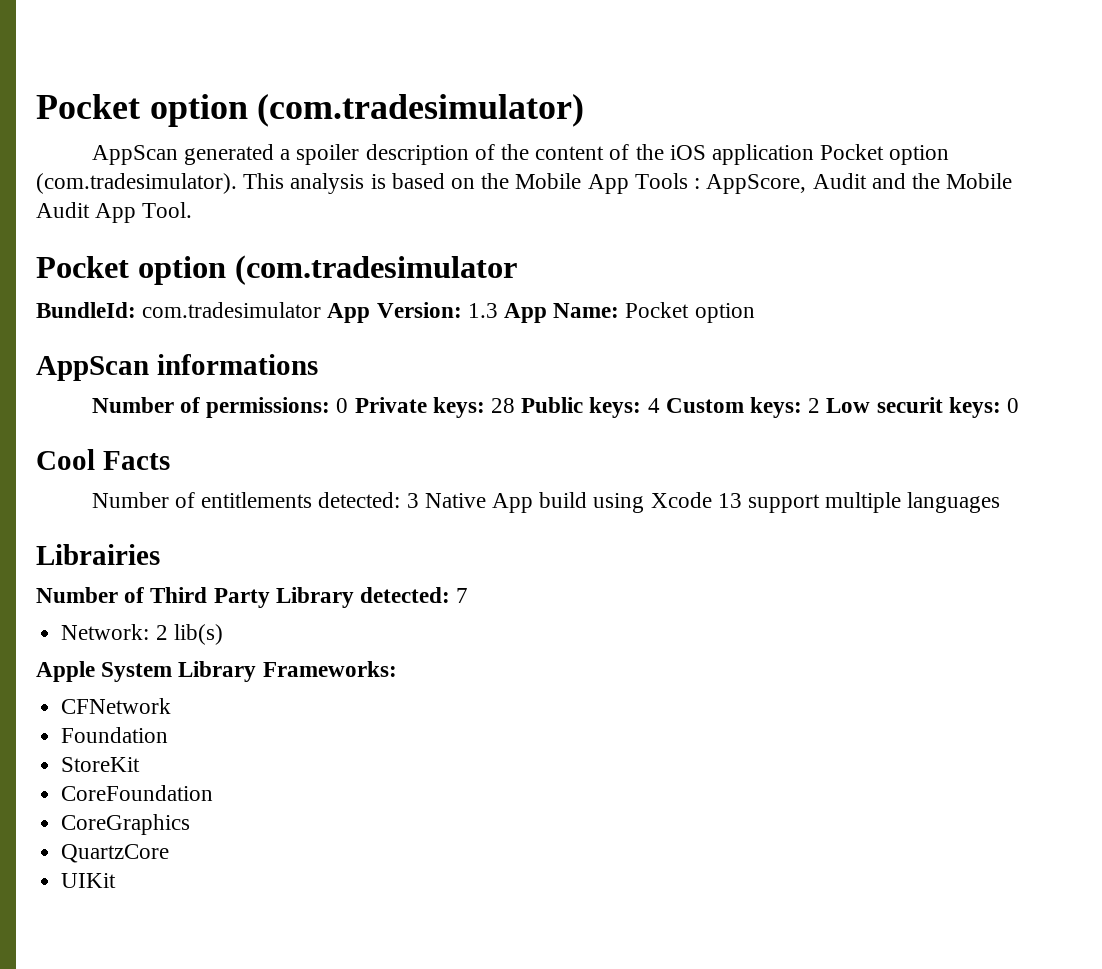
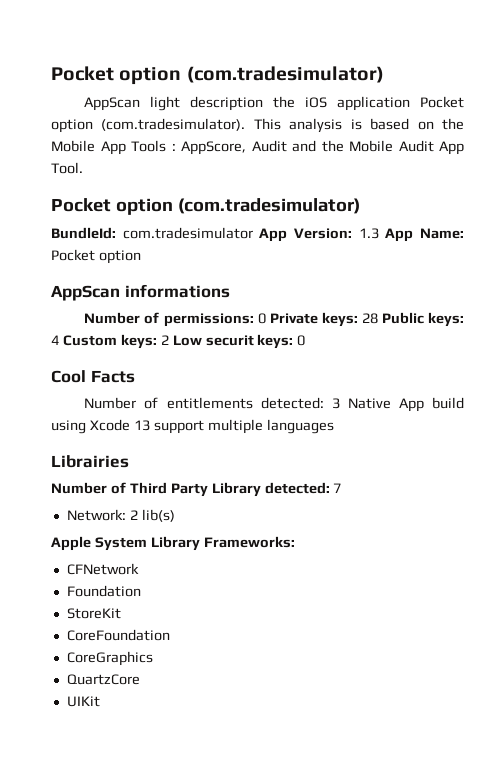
- AppScan generated a spoiler description of the content of the iOS application Pocket option (com.tradesimulator). This analysis is based on the Mobile App Tools : AppScore, Audit and the Mobile Audit App Tool.
- Pocket option (com.tradesimulator
+ AppScan light description the iOS application Pocket option (com.tradesimulator). This analysis is based on the Mobile App Tools : AppScore, Audit and the Mobile Audit App Tool.
+ Pocket option (com.tradesimulator)

